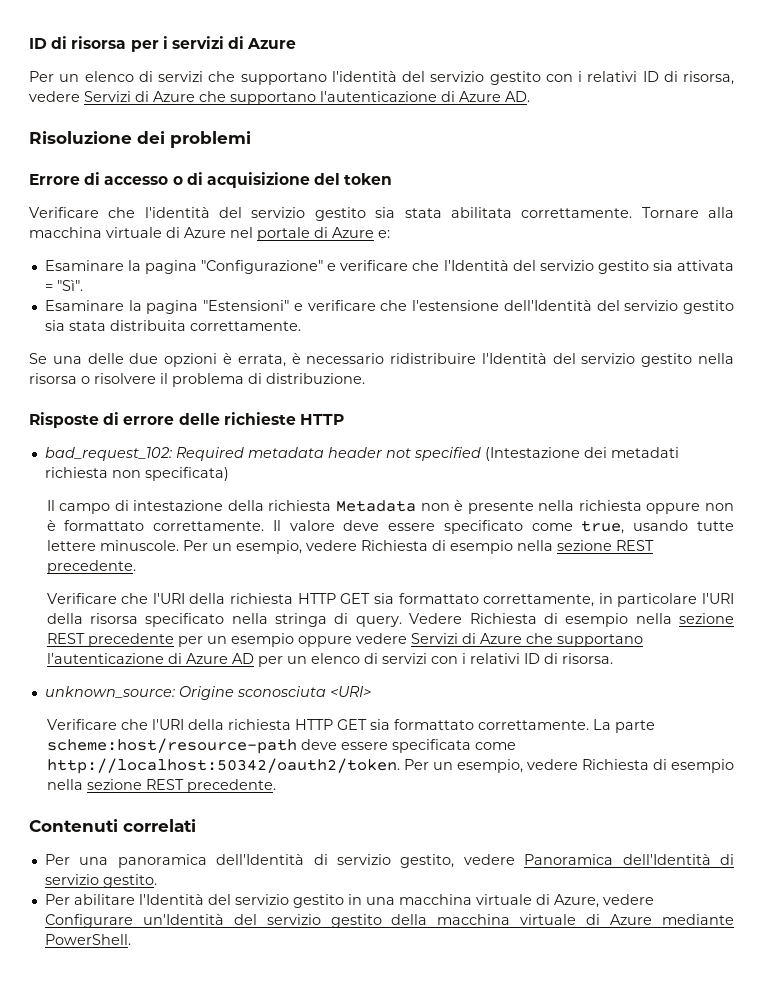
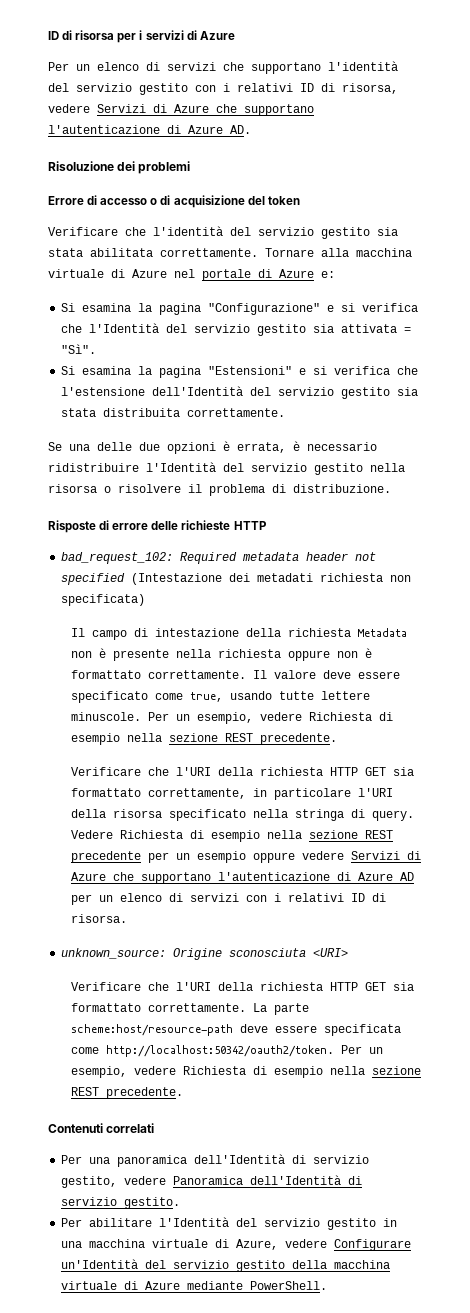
- Esaminare la pagina "Configurazione" e verificare che l'Identità del servizio gestito sia attivata = "Sì".
+ Si esamina la pagina "Configurazione" e si verifica che l'Identità del servizio gestito sia attivata = "Sì".
- Esaminare la pagina "Estensioni" e verificare che l'estensione dell'Identità del servizio gestito sia stata distribuita correttamente.
+ Si esamina la pagina "Estensioni" e si verifica che l'estensione dell'Identità del servizio gestito sia stata distribuita correttamente.

